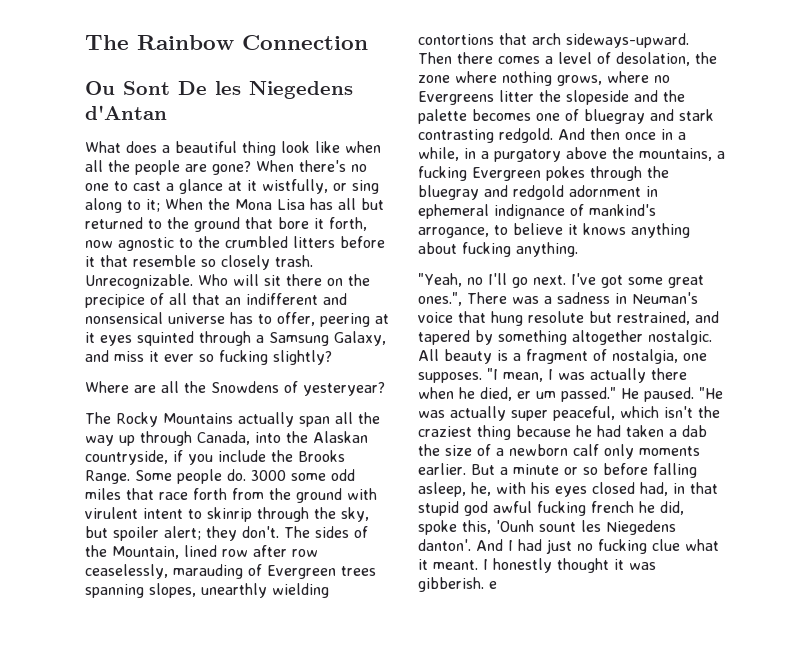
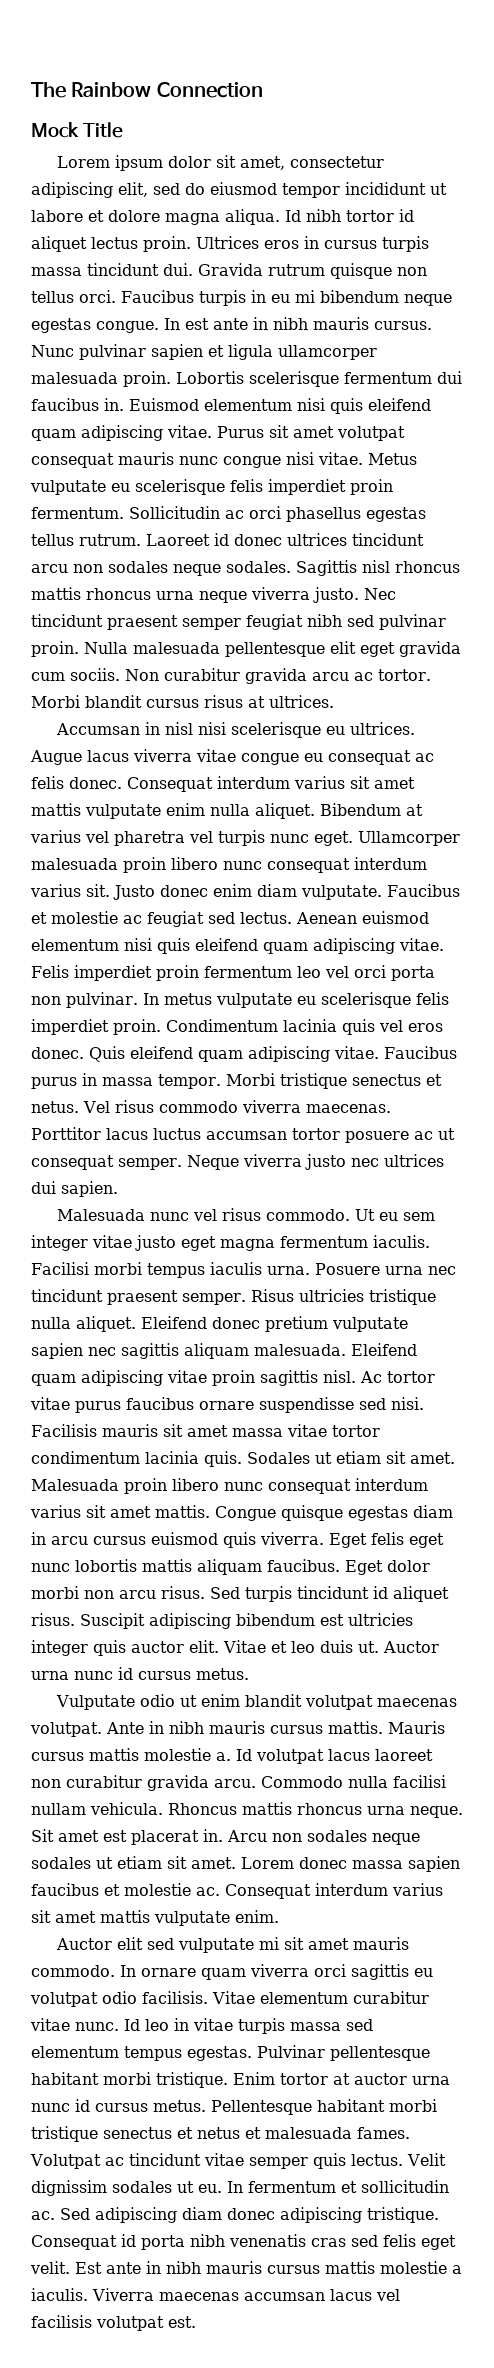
- Ou Sont De les Niegedens d'Antan
- What does a beautiful thing look like when all the people are gone? When there's no one to cast a glance at it wistfully, or sing along to it; When the Mona Lisa has all but returned to the ground that bore it forth, now agnostic to the crumbled litters before it that resemble so closely trash. Unrecognizable. Who will sit there on the precipice of all that an indifferent and nonsensical universe has to offer, peering at it eyes squinted through a Samsung Galaxy, and miss it ever so fucking slightly?
- Where are all the Snowdens of yesteryear?
- The Rocky Mountains actually span all the way up through Canada, into the Alaskan countryside, if you include the Brooks Range. Some people do. 3000 some odd miles that race forth from the ground with virulent intent to skinrip through the sky, but spoiler alert; they don't. The sides of the Mountain, lined row after row ceaselessly, marauding of Evergreen trees spanning slopes, unearthly wielding contortions that arch sideways-upward. Then there comes a level of desolation, the zone where nothing grows, where no Evergreens litter the slopeside and the palette becomes one of bluegray and stark contrasting redgold. And then once in a while, in a purgatory above the mountains, a fucking Evergreen pokes through the bluegray and redgold adornment in ephemeral indignance of mankind's arrogance, to believe it knows anything about fucking anything.
- "Yeah, no I'll go next. I've got some great ones.", There was a sadness in Neuman's voice that hung resolute but restrained, and tapered by something altogether nostalgic. All beauty is a fragment of nostalgia, one supposes. "I mean, I was actually there when he died, er um passed." He paused. "He was actually super peaceful, which isn't the craziest thing because he had taken a dab the size of a newborn calf only moments earlier. But a minute or so before falling asleep, he, with his eyes closed had, in that stupid god awful fucking french he did, spoke this, 'Ounh sount les Niegedens danton'. And I had just no fucking clue what it meant. I honestly thought it was gibberish. e
+ Mock Title
+ Lorem ipsum dolor sit amet, consectetur adipiscing elit, sed do eiusmod tempor incididunt ut labore et dolore magna aliqua. Id nibh tortor id aliquet lectus proin. Ultrices eros in cursus turpis massa tincidunt dui. Gravida rutrum quisque non tellus orci. Faucibus turpis in eu mi bibendum neque egestas congue. In est ante in nibh mauris cursus. Nunc pulvinar sapien et ligula ullamcorper malesuada proin. Lobortis scelerisque fermentum dui faucibus in. Euismod elementum nisi quis eleifend quam adipiscing vitae. Purus sit amet volutpat consequat mauris nunc congue nisi vitae. Metus vulputate eu scelerisque felis imperdiet proin fermentum. Sollicitudin ac orci phasellus egestas tellus rutrum. Laoreet id donec ultrices tincidunt arcu non sodales neque sodales. Sagittis nisl rhoncus mattis rhoncus urna neque viverra justo. Nec tincidunt praesent semper feugiat nibh sed pulvinar proin. Nulla malesuada pellentesque elit eget gravida cum sociis. Non curabitur gravida arcu ac tortor. Morbi blandit cursus risus at ultrices.
+ Accumsan in nisl nisi scelerisque eu ultrices. Augue lacus viverra vitae congue eu consequat ac felis donec. Consequat interdum varius sit amet mattis vulputate enim nulla aliquet. Bibendum at varius vel pharetra vel turpis nunc eget. Ullamcorper malesuada proin libero nunc consequat interdum varius sit. Justo donec enim diam vulputate. Faucibus et molestie ac feugiat sed lectus. Aenean euismod elementum nisi quis eleifend quam adipiscing vitae. Felis imperdiet proin fermentum leo vel orci porta non pulvinar. In metus vulputate eu scelerisque felis imperdiet proin. Condimentum lacinia quis vel eros donec. Quis eleifend quam adipiscing vitae. Faucibus purus in massa tempor. Morbi tristique senectus et netus. Vel risus commodo viverra maecenas. Porttitor lacus luctus accumsan tortor posuere ac ut consequat semper. Neque viverra justo nec ultrices dui sapien.
+ Malesuada nunc vel risus commodo. Ut eu sem integer vitae justo eget magna fermentum iaculis. Facilisi morbi tempus iaculis urna. Posuere urna nec tincidunt praesent semper. Risus ultricies tristique nulla aliquet. Eleifend donec pretium vulputate sapien nec sagittis aliquam malesuada. Eleifend quam adipiscing vitae proin sagittis nisl. Ac tortor vitae purus faucibus ornare suspendisse sed nisi. Facilisis mauris sit amet massa vitae tortor condimentum lacinia quis. Sodales ut etiam sit amet. Malesuada proin libero nunc consequat interdum varius sit amet mattis. Congue quisque egestas diam in arcu cursus euismod quis viverra. Eget felis eget nunc lobortis mattis aliquam faucibus. Eget dolor morbi non arcu risus. Sed turpis tincidunt id aliquet risus. Suscipit adipiscing bibendum est ultricies integer quis auctor elit. Vitae et leo duis ut. Auctor urna nunc id cursus metus.
+ Vulputate odio ut enim blandit volutpat maecenas volutpat. Ante in nibh mauris cursus mattis. Mauris cursus mattis molestie a. Id volutpat lacus laoreet non curabitur gravida arcu. Commodo nulla facilisi nullam vehicula. Rhoncus mattis rhoncus urna neque. Sit amet est placerat in. Arcu non sodales neque sodales ut etiam sit amet. Lorem donec massa sapien faucibus et molestie ac. Consequat interdum varius sit amet mattis vulputate enim.
+ Auctor elit sed vulputate mi sit amet mauris commodo. In ornare quam viverra orci sagittis eu volutpat odio facilisis. Vitae elementum curabitur vitae nunc. Id leo in vitae turpis massa sed elementum tempus egestas. Pulvinar pellentesque habitant morbi tristique. Enim tortor at auctor urna nunc id cursus metus. Pellentesque habitant morbi tristique senectus et netus et malesuada fames. Volutpat ac tincidunt vitae semper quis lectus. Velit dignissim sodales ut eu. In fermentum et sollicitudin ac. Sed adipiscing diam donec adipiscing tristique. Consequat id porta nibh venenatis cras sed felis eget velit. Est ante in nibh mauris cursus mattis molestie a iaculis. Viverra maecenas accumsan lacus vel facilisis volutpat est.

